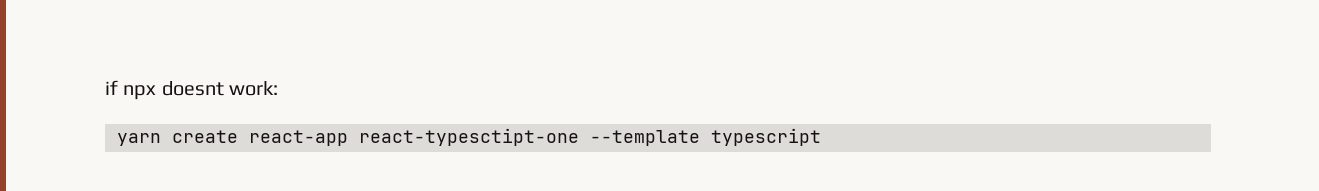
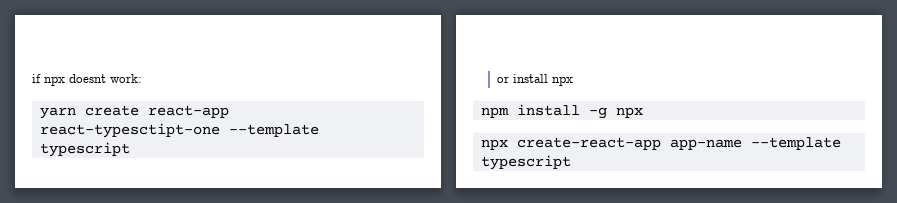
+ or install npx
+ npm install -g npx
+ npx create-react-app app-name --template typescript

